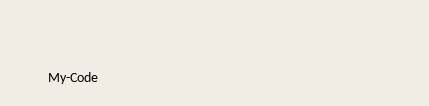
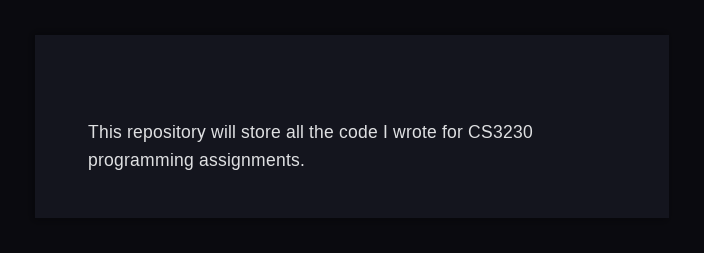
- My-Code
+ This repository will store all the code I wrote for CS3230 programming assignments.

